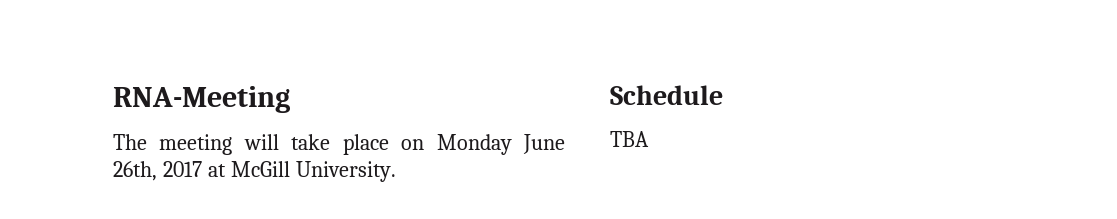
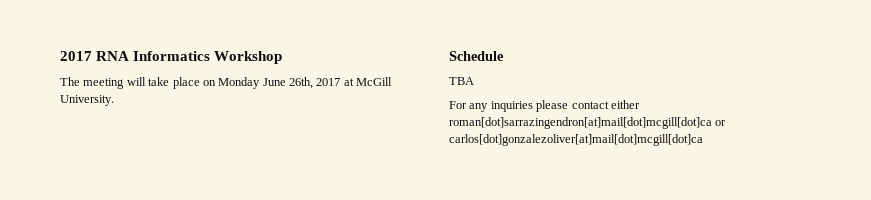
- RNA-Meeting
+ 2017 RNA Informatics Workshop
+ For any inquiries please contact either roman[dot]sarrazingendron[at]mail[dot]mcgill[dot]ca or carlos[dot]gonzalezoliver[at]mail[dot]mcgill[dot]ca

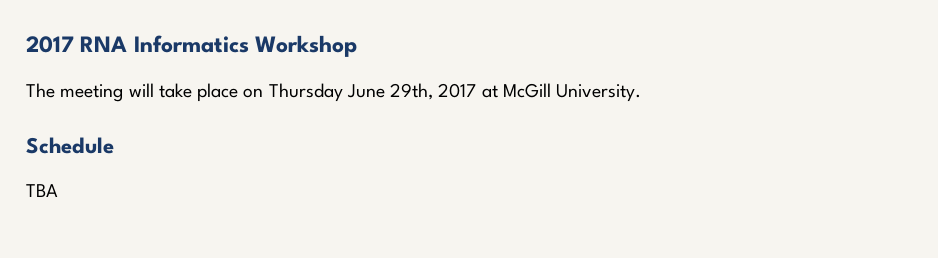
- The meeting will take place on Monday June 26th, 2017 at McGill University.
+ The meeting will take place on Thursday June 29th, 2017 at McGill University.
- For any inquiries please contact either roman[dot]sarrazingendron[at]mail[dot]mcgill[dot]ca or carlos[dot]gonzalezoliver[at]mail[dot]mcgill[dot]ca

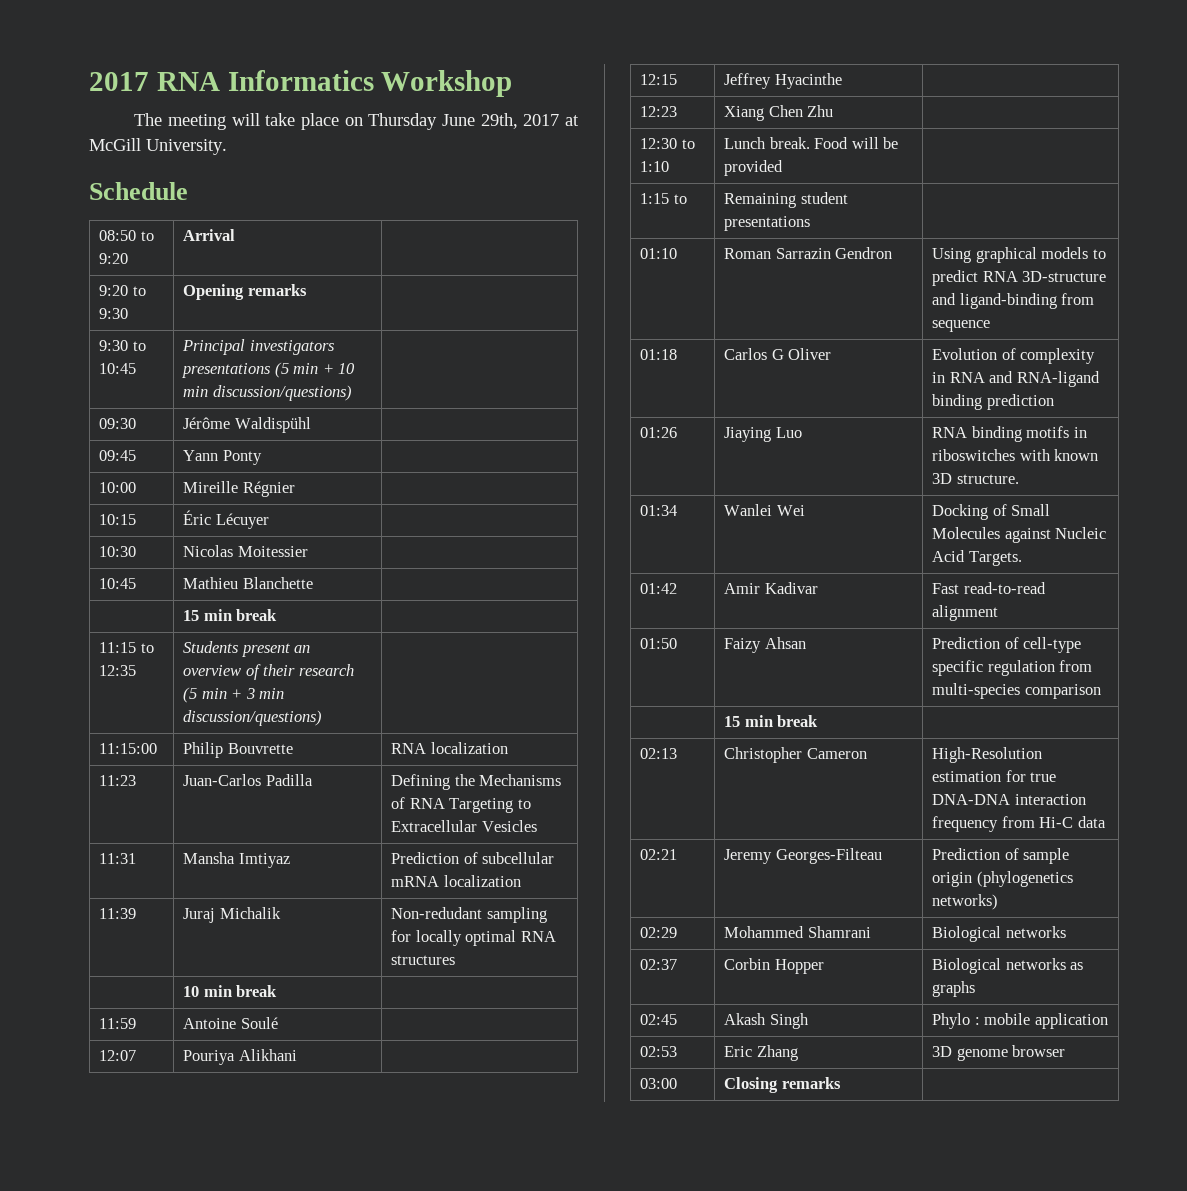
- TBA
+ 08:50 to 9:20 | Arrival |
+ 9:20 to 9:30 | Opening remarks |
+ 9:30 to 10:45 | Principal investigators presentations (5 min + 10 min discussion/questions) |
+ 09:30 | Jérôme Waldispühl |
+ 09:45 | Yann Ponty |
+ 10:00 | Mireille Régnier |
+ 10:15 | Éric Lécuyer |
+ 10:30 | Nicolas Moitessier |
+ 10:45 | Mathieu Blanchette |
+ | 15 min break |
+ 11:15 to 12:35 | Students present an overview of their research (5 min + 3 min discussion/questions) |
+ 11:15:00 | Philip Bouvrette | RNA localization
+ 11:23 | Juan-Carlos Padilla | Defining the Mechanisms of RNA Targeting to Extracellular Vesicles
+ 11:31 | Mansha Imtiyaz | Prediction of subcellular mRNA localization
+ 11:39 | Juraj Michalik | Non-redudant sampling for locally optimal RNA structures
+ | 10 min break |
+ 11:59 | Antoine Soulé |
+ 12:07 | Pouriya Alikhani |
+ 12:15 | Jeffrey Hyacinthe |
+ 12:23 | Xiang Chen Zhu |
+ 12:30 to 1:10 | Lunch break. Food will be provided |
+ 1:15 to | Remaining student presentations |
+ 01:10 | Roman Sarrazin Gendron | Using graphical models to predict RNA 3D-structure and ligand-binding from sequence
+ 01:18 | Carlos G Oliver | Evolution of complexity in RNA and RNA-ligand binding prediction
+ 01:26 | Jiaying Luo | RNA binding motifs in riboswitches with known 3D structure.
+ 01:34 | Wanlei Wei | Docking of Small Molecules against Nucleic Acid Targets.
+ 01:42 | Amir Kadivar | Fast read-to-read alignment
+ 01:50 | Faizy Ahsan | Prediction of cell-type specific regulation from multi-species comparison
+ | 15 min break |
+ 02:13 | Christopher Cameron | High-Resolution estimation for true DNA-DNA interaction frequency from Hi-C data
+ 02:21 | Jeremy Georges-Filteau | Prediction of sample origin (phylogenetics networks)
+ 02:29 | Mohammed Shamrani | Biological networks
+ 02:37 | Corbin Hopper | Biological networks as graphs
+ 02:45 | Akash Singh | Phylo : mobile application
+ 02:53 | Eric Zhang | 3D genome browser
+ 03:00 | Closing remarks |

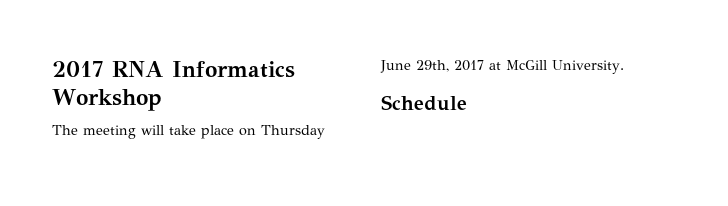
- 08:50 to 9:20 | Arrival |
- 9:20 to 9:30 | Opening remarks |
- 9:30 to 10:45 | Principal investigators presentations (5 min + 10 min discussion/questions) |
- 09:30 | Jérôme Waldispühl |
- 09:45 | Yann Ponty |
- 10:00 | Mireille Régnier |
- 10:15 | Éric Lécuyer |
- 10:30 | Nicolas Moitessier |
- 10:45 | Mathieu Blanchette |
- | 15 min break |
- 11:15 to 12:35 | Students present an overview of their research (5 min + 3 min discussion/questions) |
- 11:15:00 | Philip Bouvrette | RNA localization
- 11:23 | Juan-Carlos Padilla | Defining the Mechanisms of RNA Targeting to Extracellular Vesicles
- 11:31 | Mansha Imtiyaz | Prediction of subcellular mRNA localization
- 11:39 | Juraj Michalik | Non-redudant sampling for locally optimal RNA structures
- | 10 min break |
- 11:59 | Antoine Soulé |
- 12:07 | Pouriya Alikhani |
- 12:15 | Jeffrey Hyacinthe |
- 12:23 | Xiang Chen Zhu |
- 12:30 to 1:10 | Lunch break. Food will be provided |
- 1:15 to | Remaining student presentations |
- 01:10 | Roman Sarrazin Gendron | Using graphical models to predict RNA 3D-structure and ligand-binding from sequence
- 01:18 | Carlos G Oliver | Evolution of complexity in RNA and RNA-ligand binding prediction
- 01:26 | Jiaying Luo | RNA binding motifs in riboswitches with known 3D structure.
- 01:34 | Wanlei Wei | Docking of Small Molecules against Nucleic Acid Targets.
- 01:42 | Amir Kadivar | Fast read-to-read alignment
- 01:50 | Faizy Ahsan | Prediction of cell-type specific regulation from multi-species comparison
- | 15 min break |
- 02:13 | Christopher Cameron | High-Resolution estimation for true DNA-DNA interaction frequency from Hi-C data
- 02:21 | Jeremy Georges-Filteau | Prediction of sample origin (phylogenetics networks)
- 02:29 | Mohammed Shamrani | Biological networks
- 02:37 | Corbin Hopper | Biological networks as graphs
- 02:45 | Akash Singh | Phylo : mobile application
- 02:53 | Eric Zhang | 3D genome browser
- 03:00 | Closing remarks |

